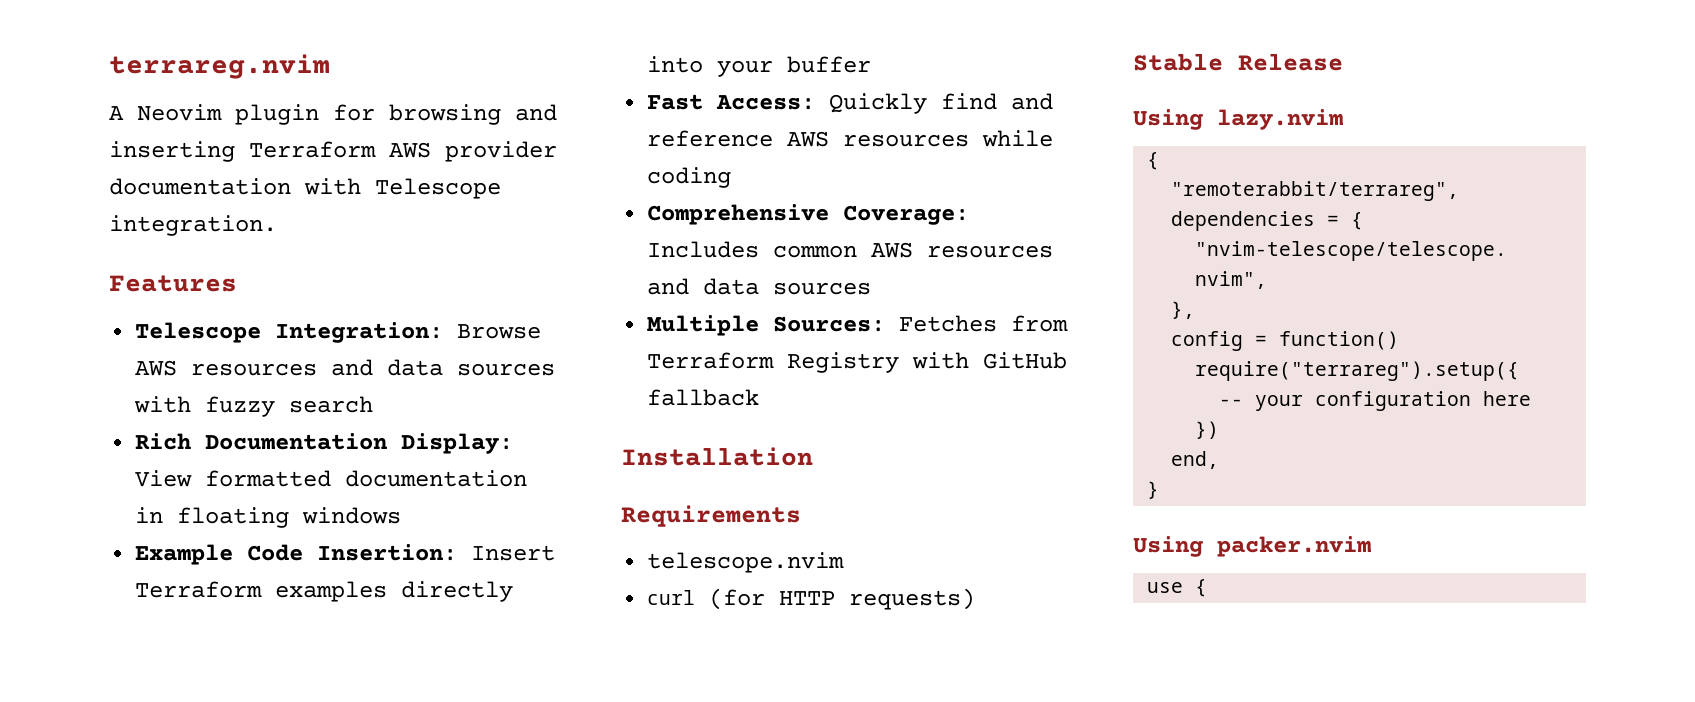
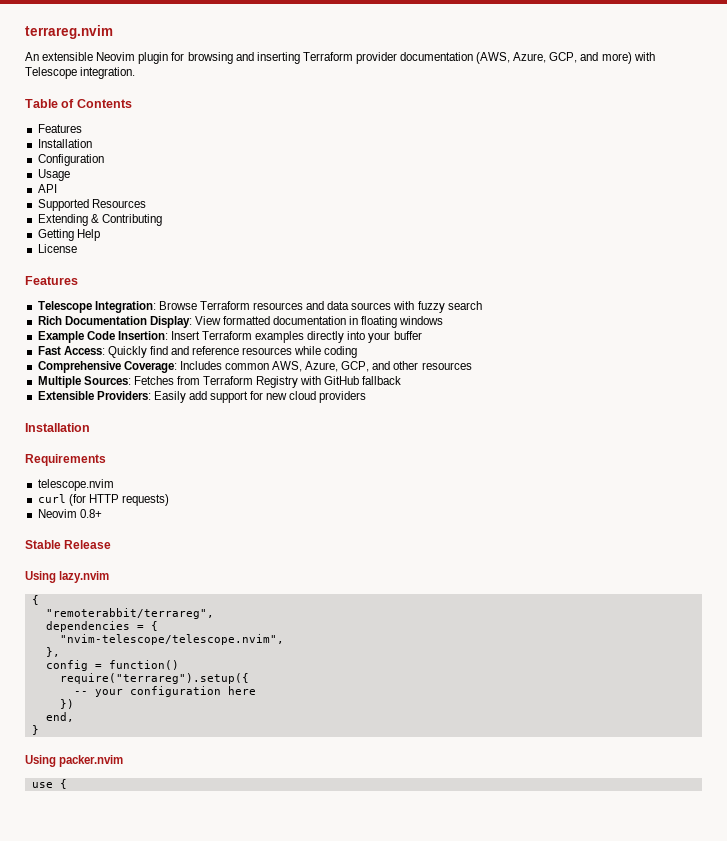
- A Neovim plugin for browsing and inserting Terraform AWS provider documentation with Telescope integration.
+ An extensible Neovim plugin for browsing and inserting Terraform provider documentation (AWS, Azure, GCP, and more) with Telescope integration.
+ Table of Contents
+ Features
+ Installation
+ Configuration
+ Usage
+ API
+ Supported Resources
+ Extending & Contributing
+ Getting Help
+ License
- Telescope Integration: Browse AWS resources and data sources with fuzzy search
+ Telescope Integration: Browse Terraform resources and data sources with fuzzy search
- Fast Access: Quickly find and reference AWS resources while coding
+ Fast Access: Quickly find and reference resources while coding
- Comprehensive Coverage: Includes common AWS resources and data sources
+ Comprehensive Coverage: Includes common AWS, Azure, GCP, and other resources
+ Extensible Providers: Easily add support for new cloud providers
+ Neovim 0.8+

